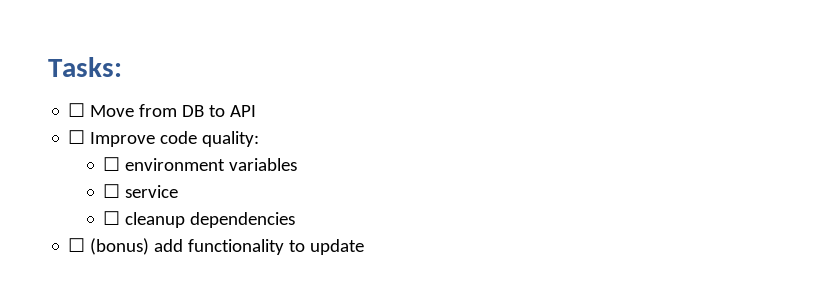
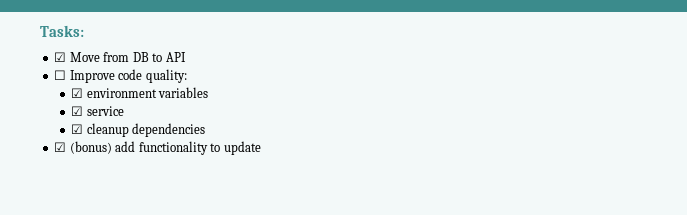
- ☐ Move from DB to API
+ ☑ Move from DB to API
- ☐ environment variables
+ ☑ environment variables
- ☐ service
+ ☑ service
- ☐ cleanup dependencies
+ ☑ cleanup dependencies
- ☐ (bonus) add functionality to update
+ ☑ (bonus) add functionality to update

